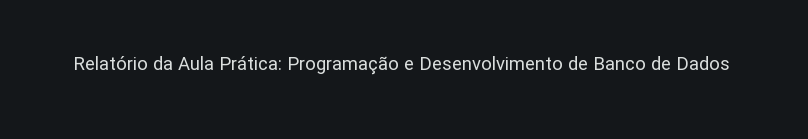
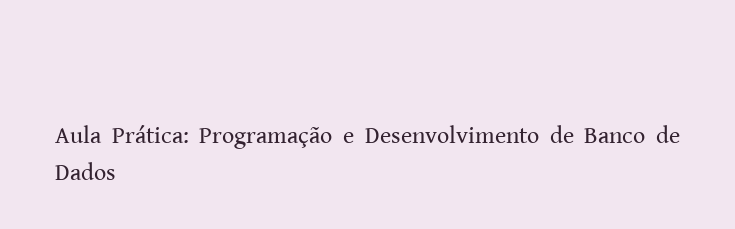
- Relatório da Aula Prática: Programação e Desenvolvimento de Banco de Dados
+ Aula Prática: Programação e Desenvolvimento de Banco de Dados

